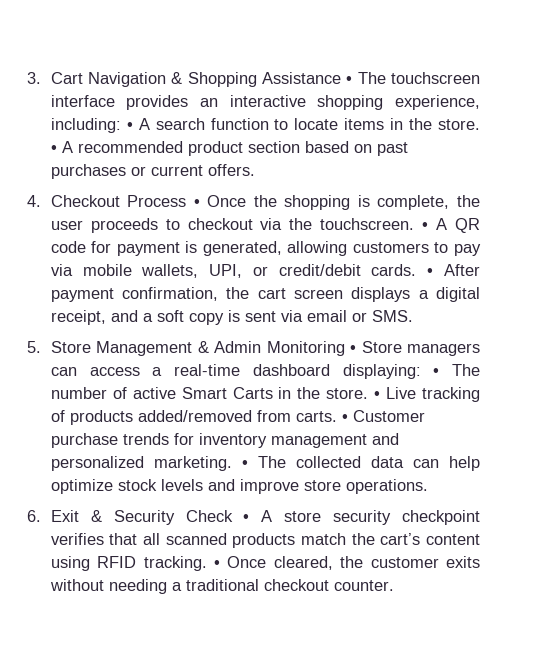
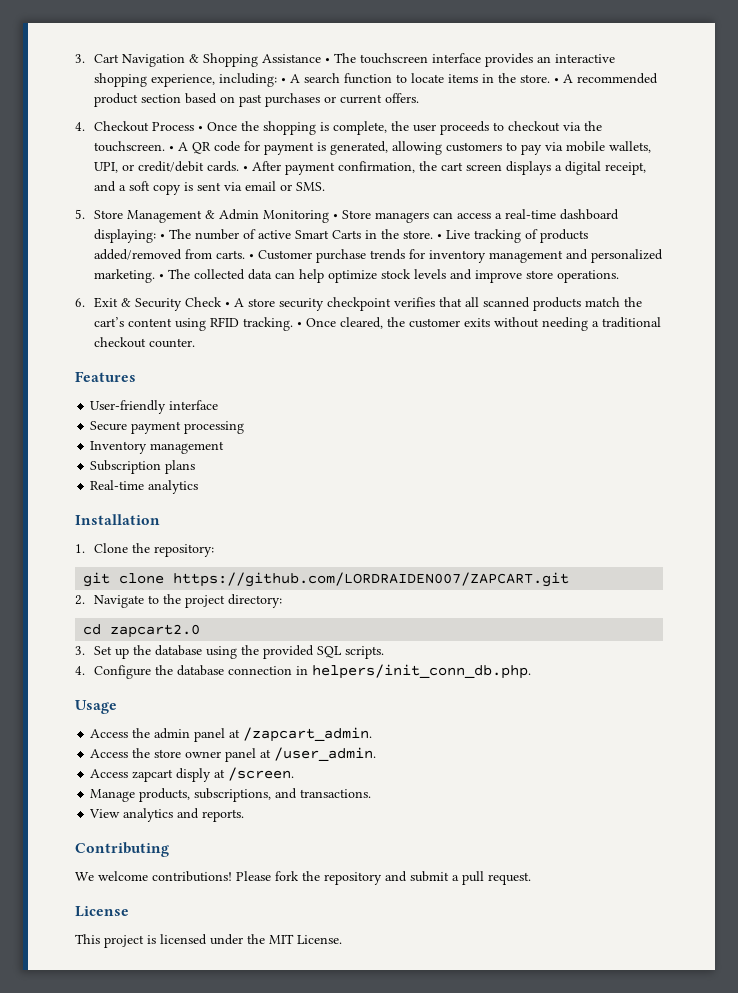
+ Features
+ User-friendly interface
+ Secure payment processing
+ Inventory management
+ Subscription plans
+ Real-time analytics
+ Installation
+ 1. Clone the repository:
+ git clone https://github.com/LORDRAIDEN007/ZAPCART.git
+ 2. Navigate to the project directory:
+ cd zapcart2.0
+ 3. Set up the database using the provided SQL scripts.
+ 4. Configure the database connection in helpers/init_conn_db.php.
+ Usage
+ Access the admin panel at /zapcart_admin.
+ Access the store owner panel at /user_admin.
+ Access zapcart disply at /screen.
+ Manage products, subscriptions, and transactions.
+ View analytics and reports.
+ Contributing
+ We welcome contributions! Please fork the repository and submit a pull request.
+ License
+ This project is licensed under the MIT License.

